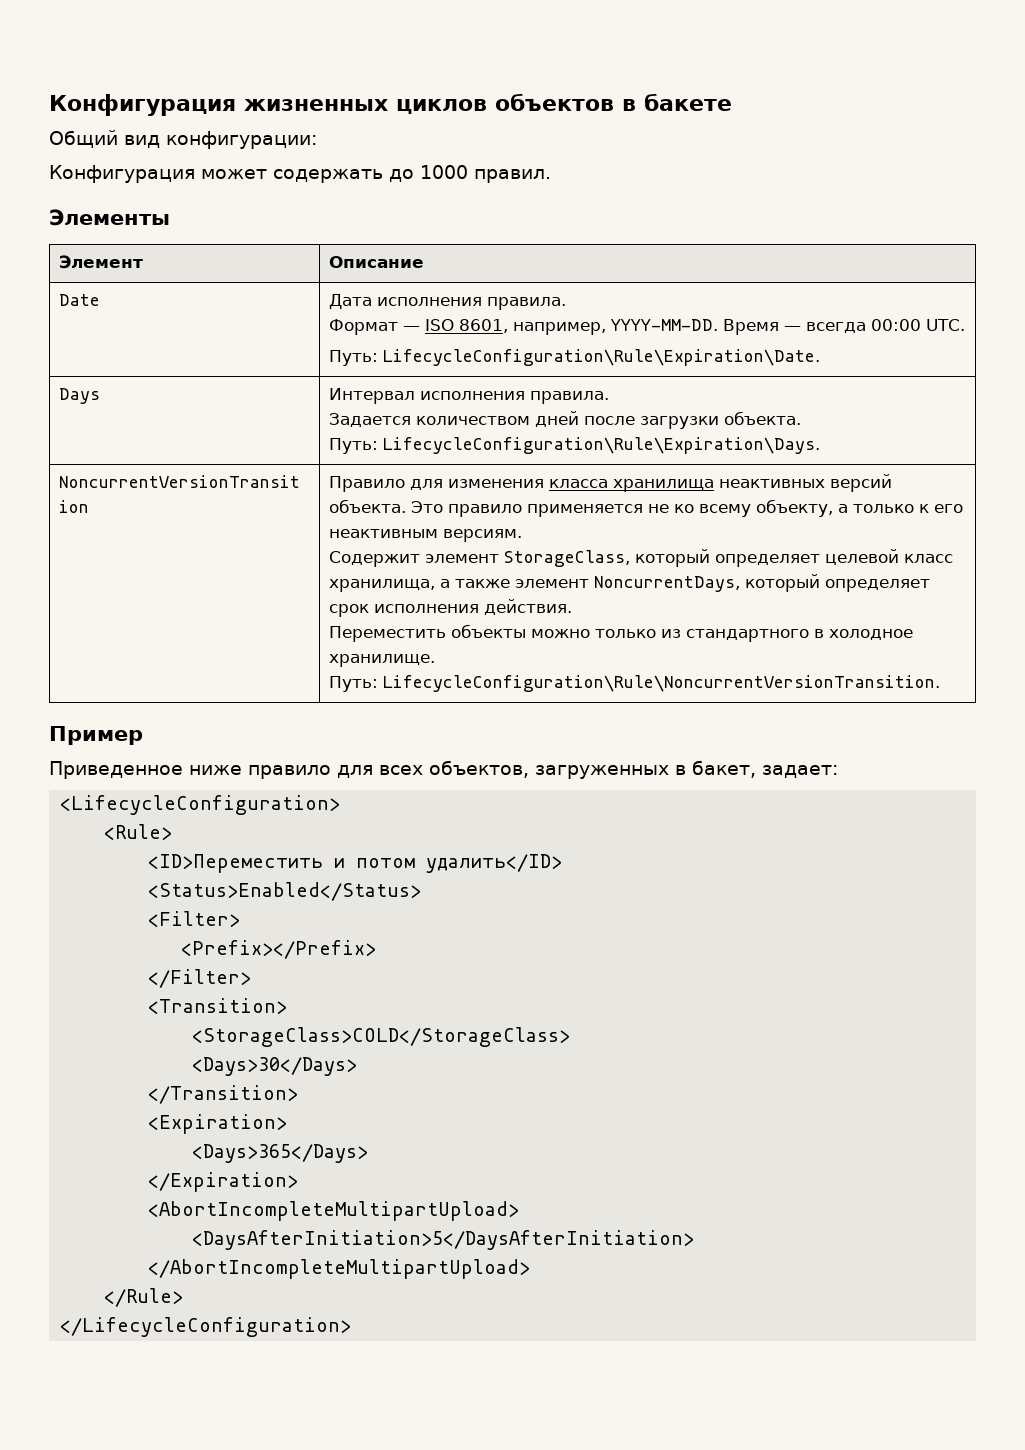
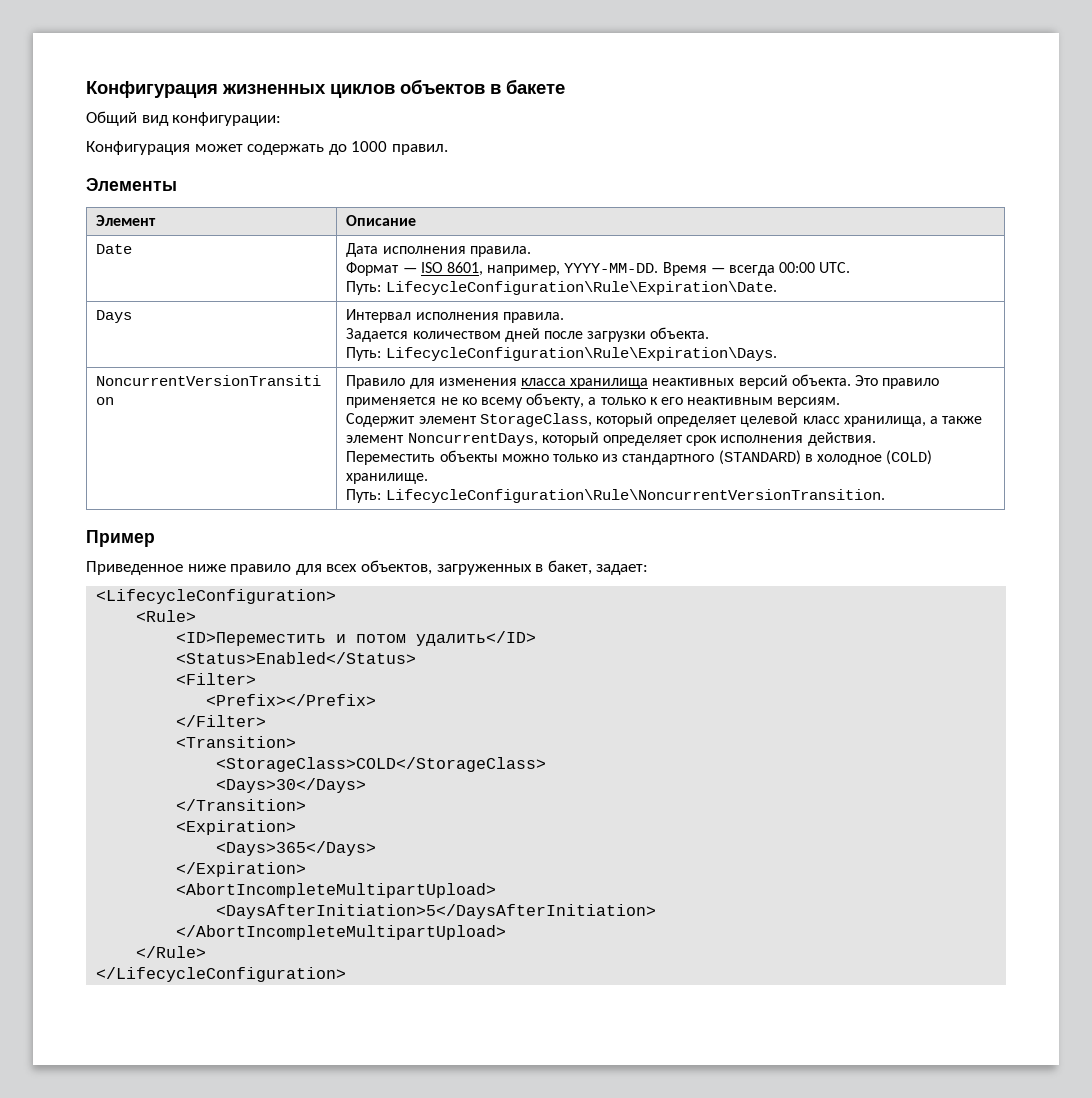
- Переместить объекты можно только из стандартного в холодное хранилище.
+ Переместить объекты можно только из стандартного (STANDARD) в холодное (COLD) хранилище.

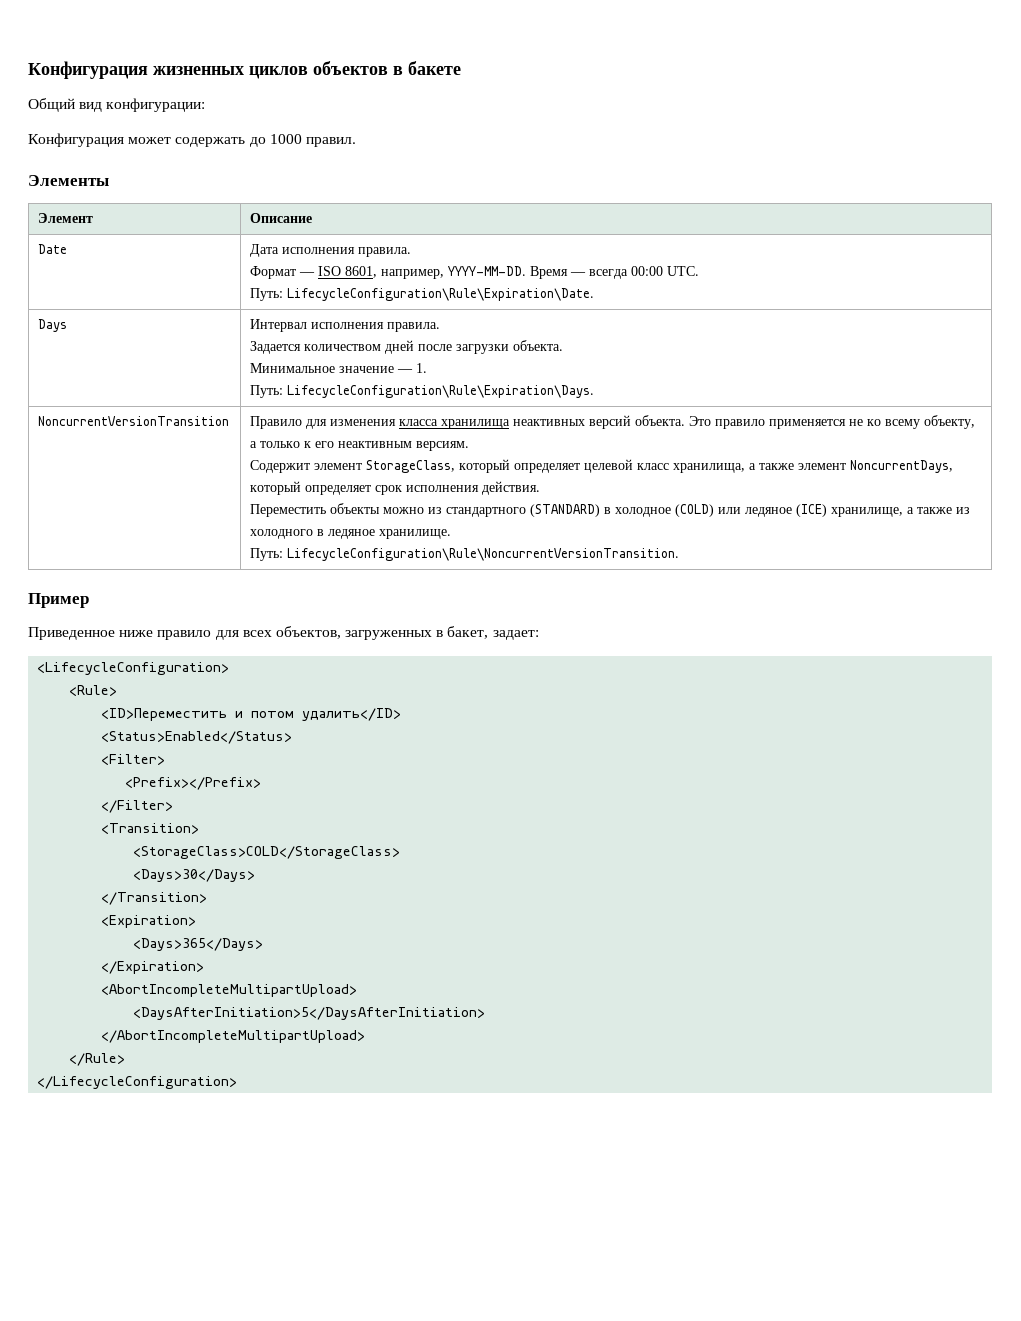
  Days | Интервал исполнения правила.
  Задается количеством дней после загрузки объекта.
+ Минимальное значение — 1.
- Переместить объекты можно только из стандартного (STANDARD) в холодное (COLD) хранилище.
+ Переместить объекты можно из стандартного (STANDARD) в холодное (COLD) или ледяное (ICE) хранилище, а также из холодного в ледяное хранилище.

